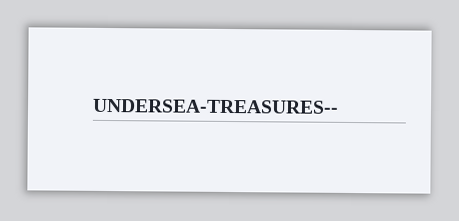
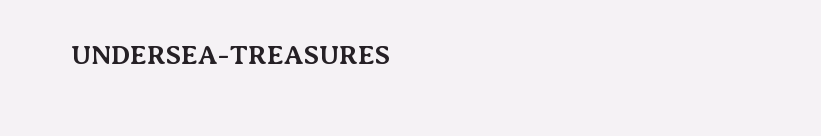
- UNDERSEA-TREASURES--
+ UNDERSEA-TREASURES

